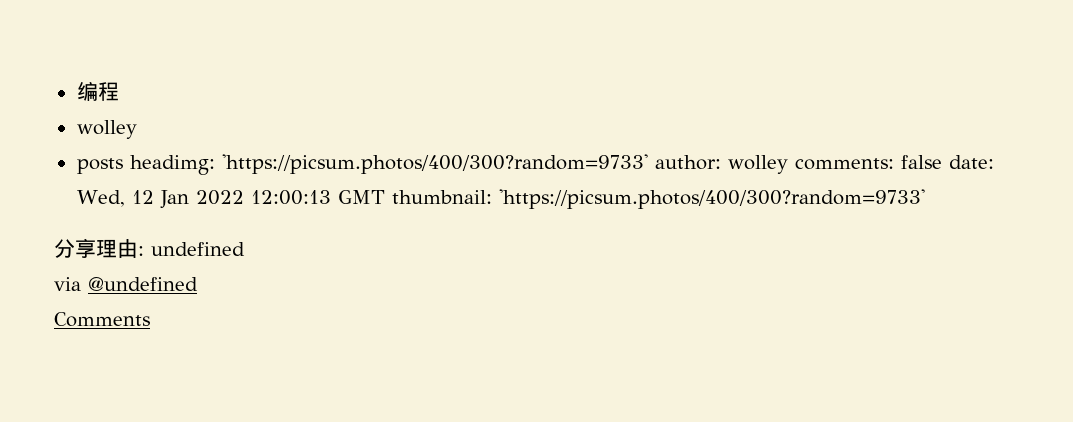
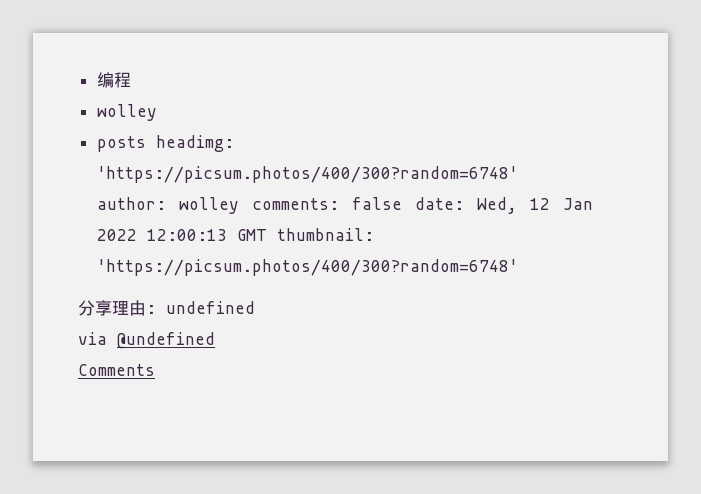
- posts headimg: 'https://picsum.photos/400/300?random=9733' author: wolley comments: false date: Wed, 12 Jan 2022 12:00:13 GMT thumbnail: 'https://picsum.photos/400/300?random=9733'
+ posts headimg: 'https://picsum.photos/400/300?random=6748' author: wolley comments: false date: Wed, 12 Jan 2022 12:00:13 GMT thumbnail: 'https://picsum.photos/400/300?random=6748'

